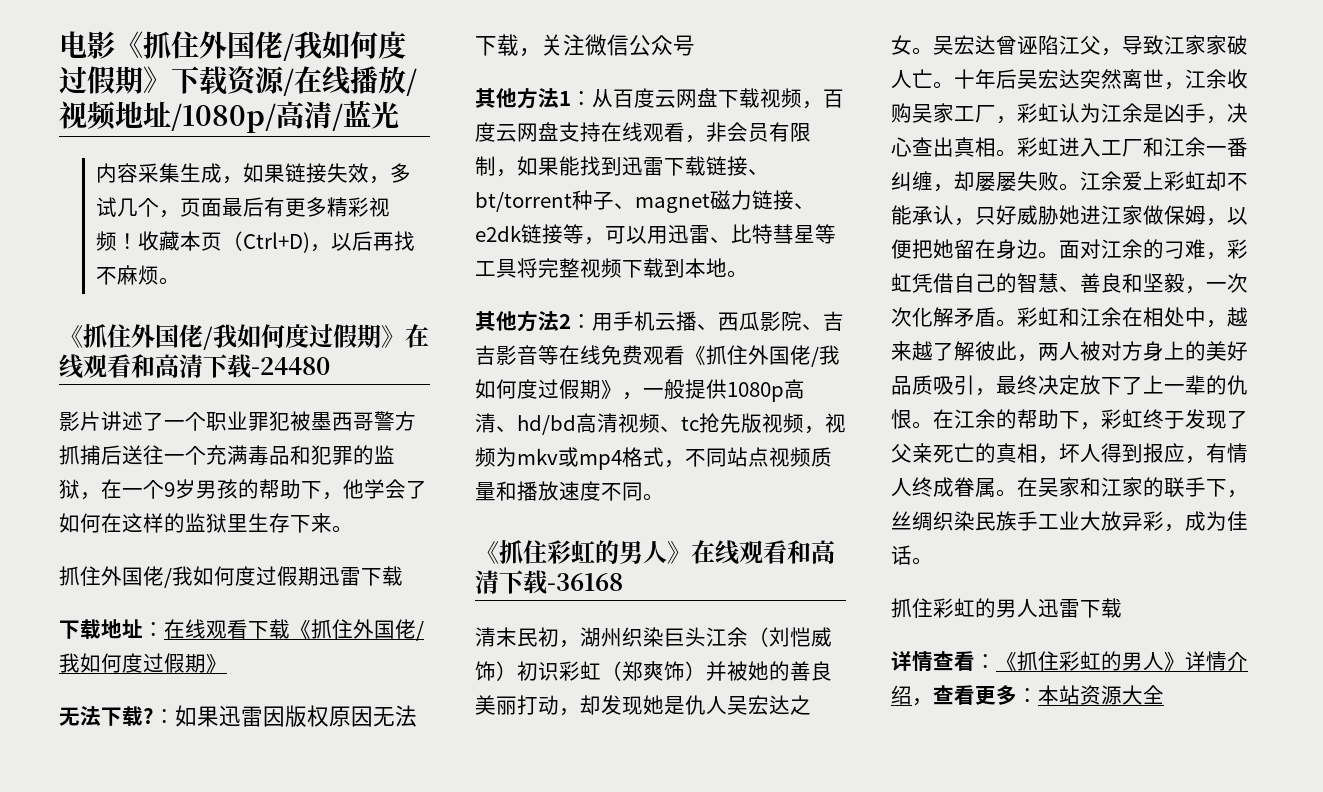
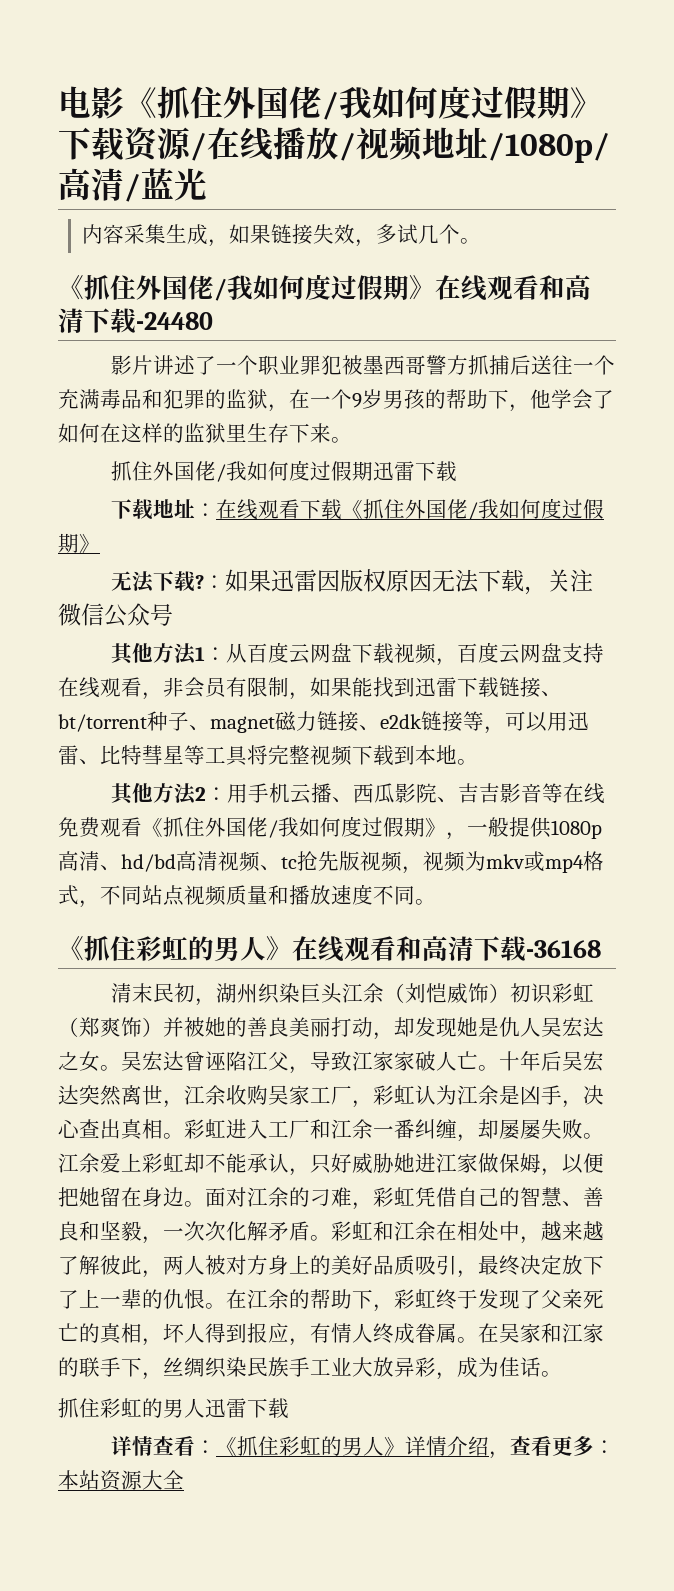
- 内容采集生成，如果链接失效，多试几个，页面最后有更多精彩视频！收藏本页（Ctrl+D)，以后再找不麻烦。
+ 内容采集生成，如果链接失效，多试几个。

